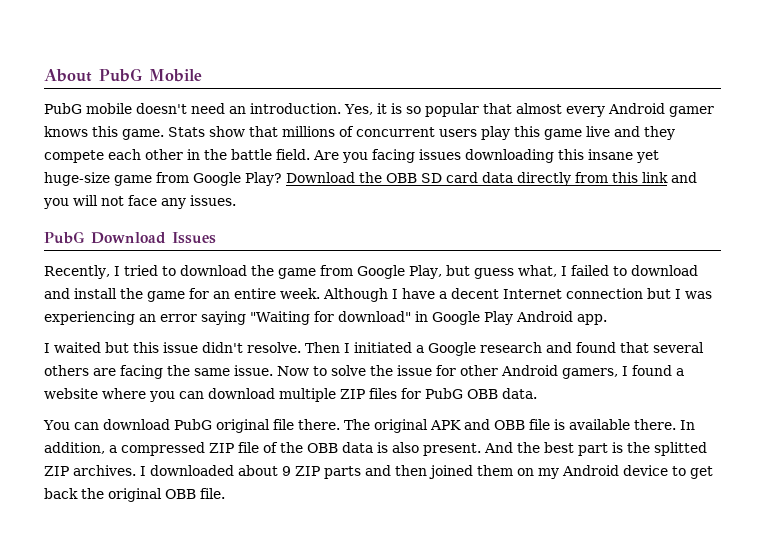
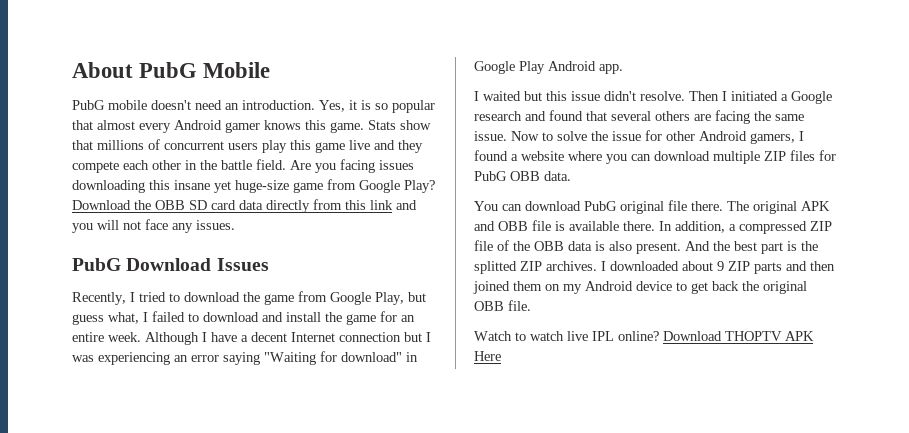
+ Watch to watch live IPL online? Download THOPTV APK Here

